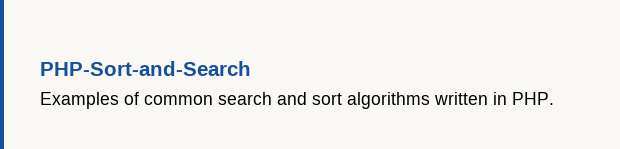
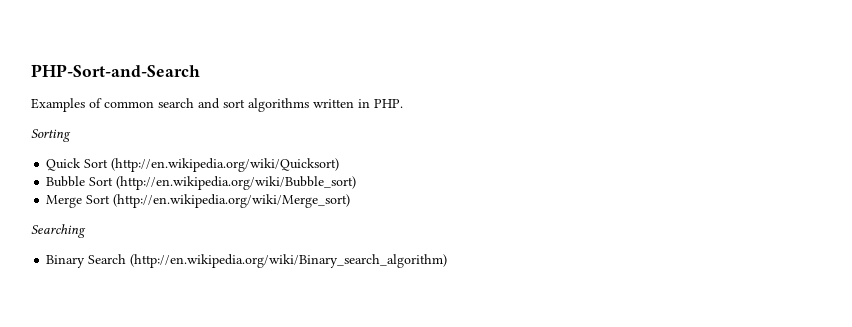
+ Sorting
+ Quick Sort (http://en.wikipedia.org/wiki/Quicksort)
+ Bubble Sort (http://en.wikipedia.org/wiki/Bubble_sort)
+ Merge Sort (http://en.wikipedia.org/wiki/Merge_sort)
+ Searching
+ Binary Search (http://en.wikipedia.org/wiki/Binary_search_algorithm)

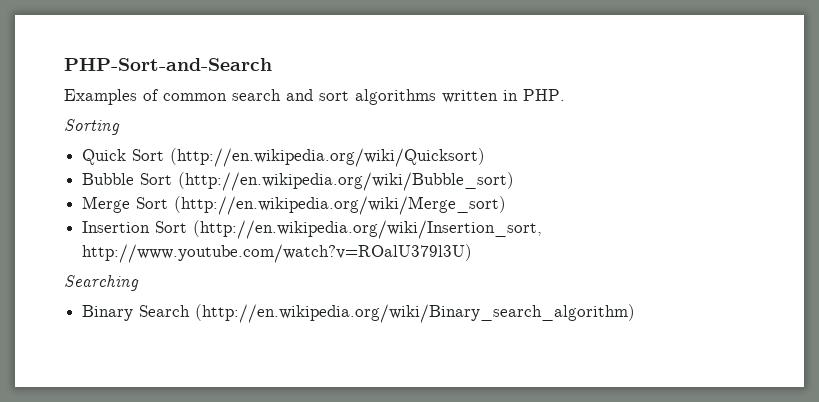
+ Insertion Sort (http://en.wikipedia.org/wiki/Insertion_sort, http://www.youtube.com/watch?v=ROalU379l3U)

